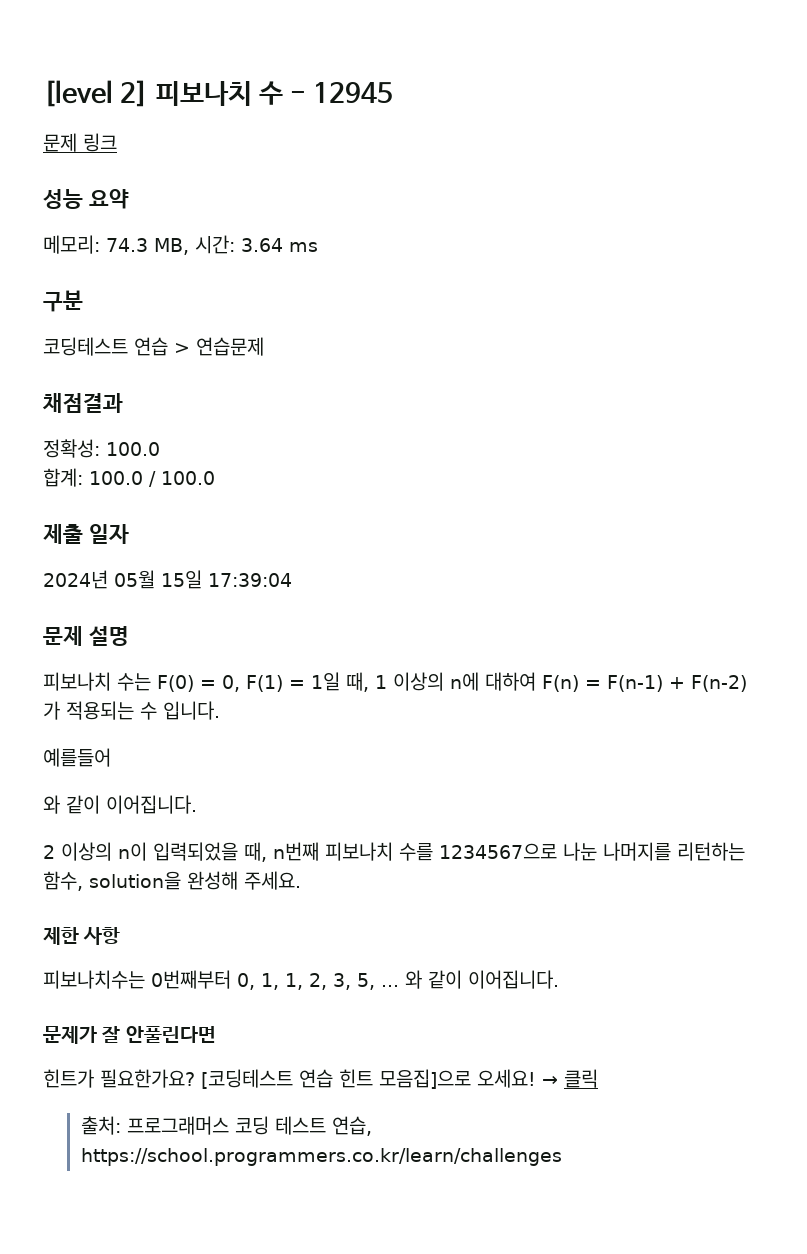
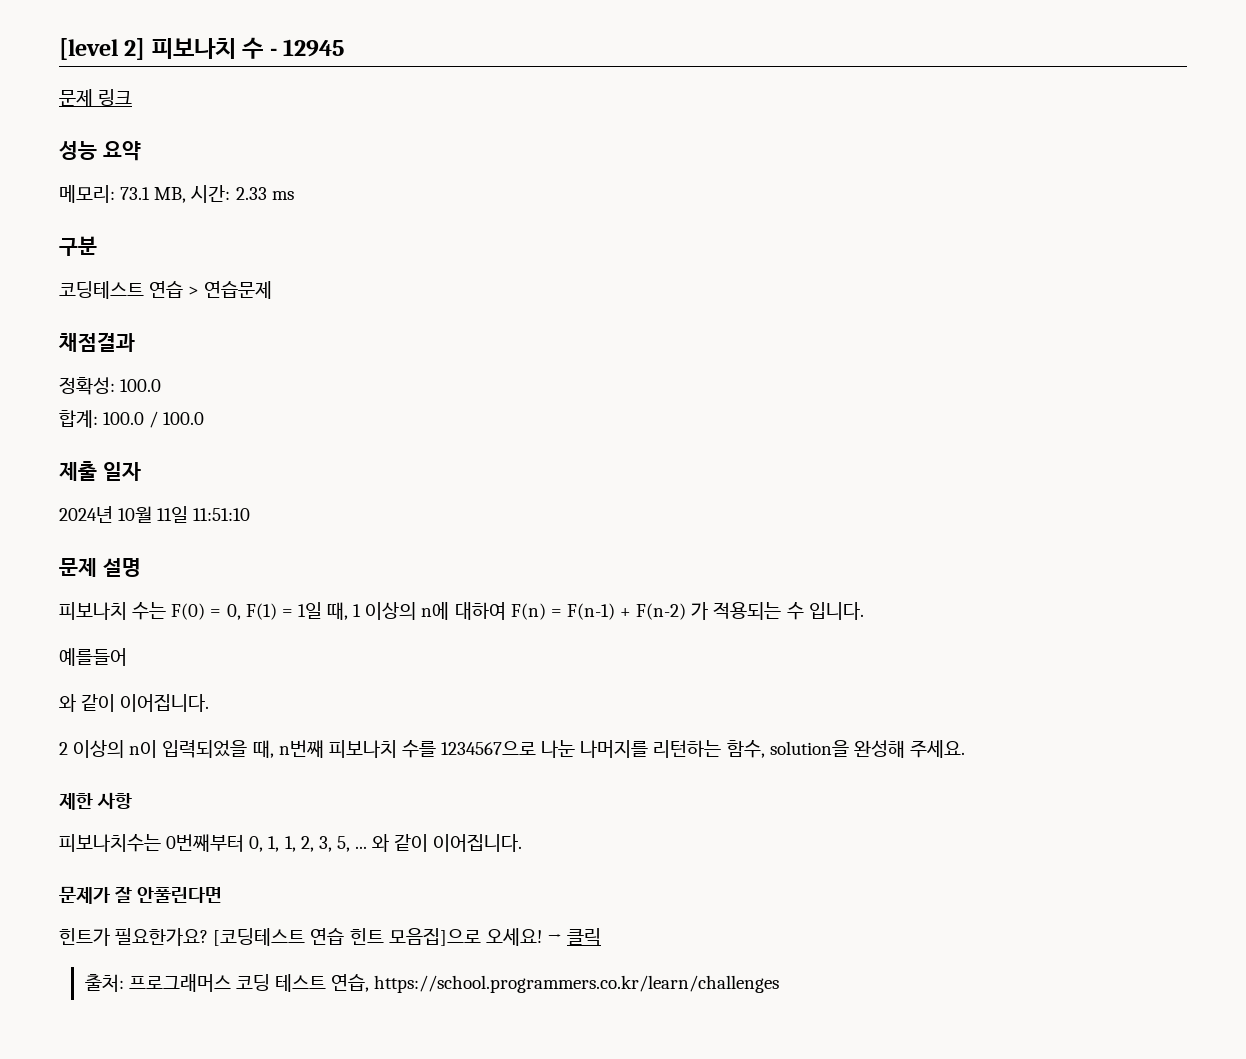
- 메모리: 74.3 MB, 시간: 3.64 ms
+ 메모리: 73.1 MB, 시간: 2.33 ms
- 2024년 05월 15일 17:39:04
+ 2024년 10월 11일 11:51:10

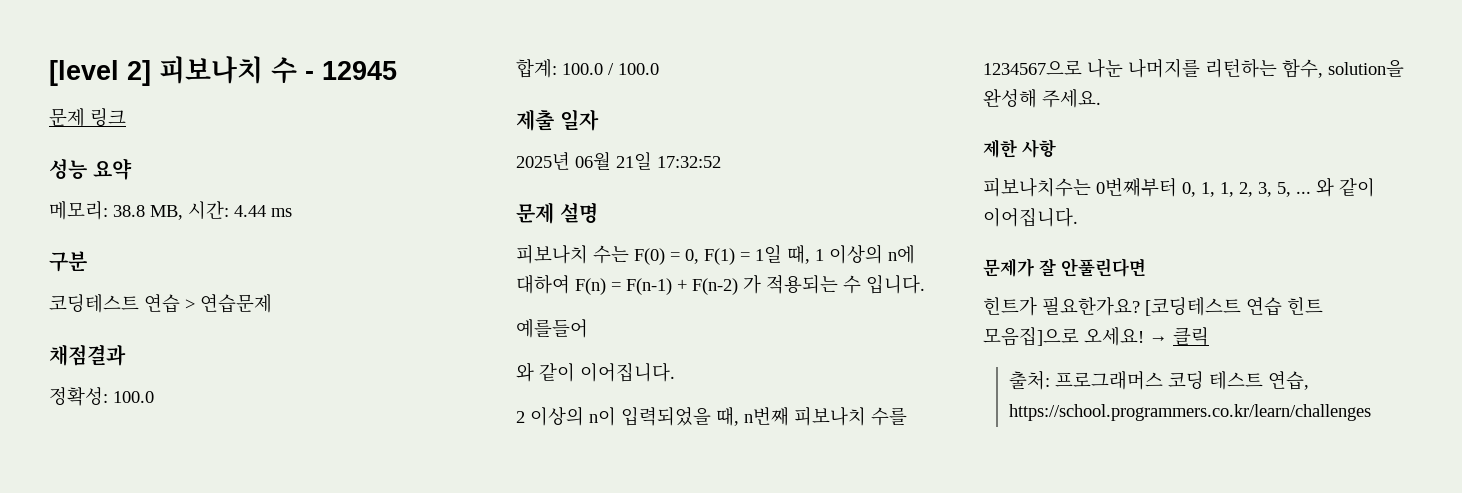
- 메모리: 73.1 MB, 시간: 2.33 ms
+ 메모리: 38.8 MB, 시간: 4.44 ms
- 2024년 10월 11일 11:51:10
+ 2025년 06월 21일 17:32:52

